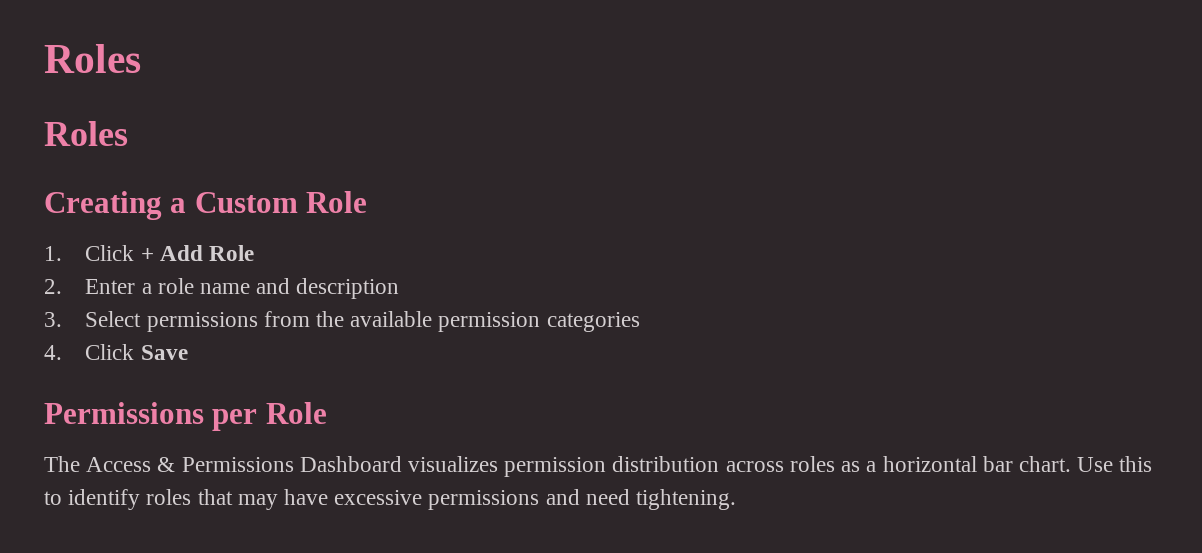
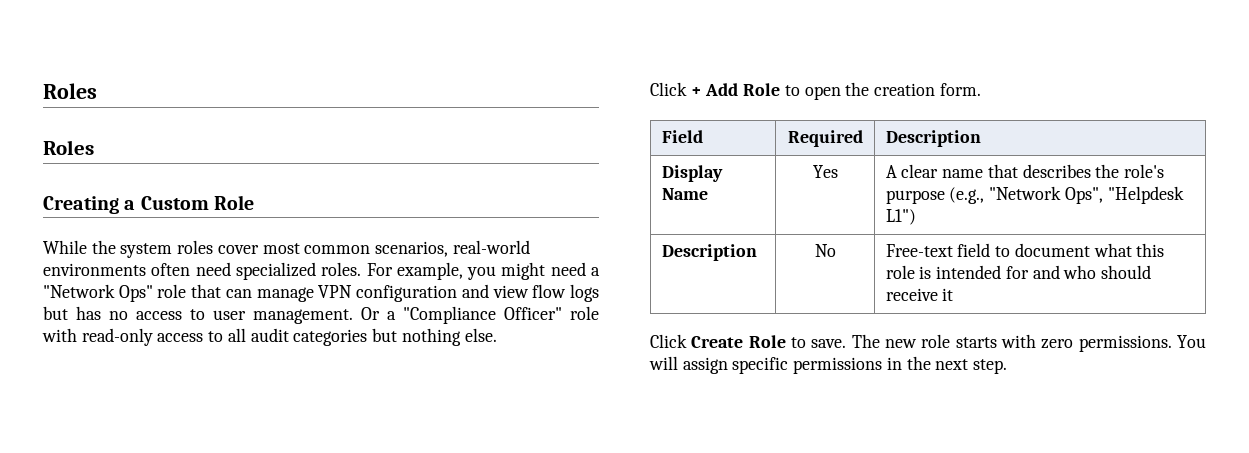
- 1. Click + Add Role
- 2. Enter a role name and description
- 3. Select permissions from the available permission categories
- 4. Click Save
- Permissions per Role
- The Access & Permissions Dashboard visualizes permission distribution across roles as a horizontal bar chart. Use this to identify roles that may have excessive permissions and need tightening.
+ While the system roles cover most common scenarios, real-world environments often need specialized roles. For example, you might need a "Network Ops" role that can manage VPN configuration and view flow logs but has no access to user management. Or a "Compliance Officer" role with read-only access to all audit categories but nothing else.
+ Click + Add Role to open the creation form.
+ Field | Required | Description
+ Display Name | Yes | A clear name that describes the role's purpose (e.g., "Network Ops", "Helpdesk L1")
+ Description | No | Free-text field to document what this role is intended for and who should receive it
+ Click Create Role to save. The new role starts with zero permissions. You will assign specific permissions in the next step.

